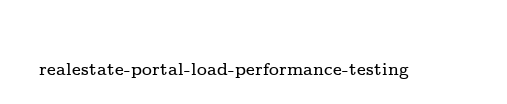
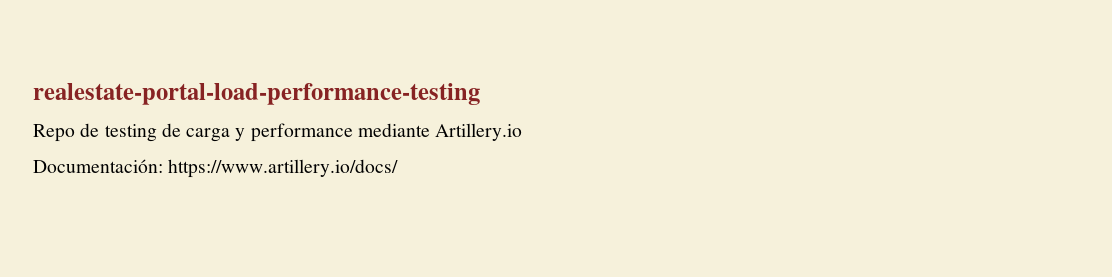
+ Repo de testing de carga y performance mediante Artillery.io
+ Documentación: https://www.artillery.io/docs/

